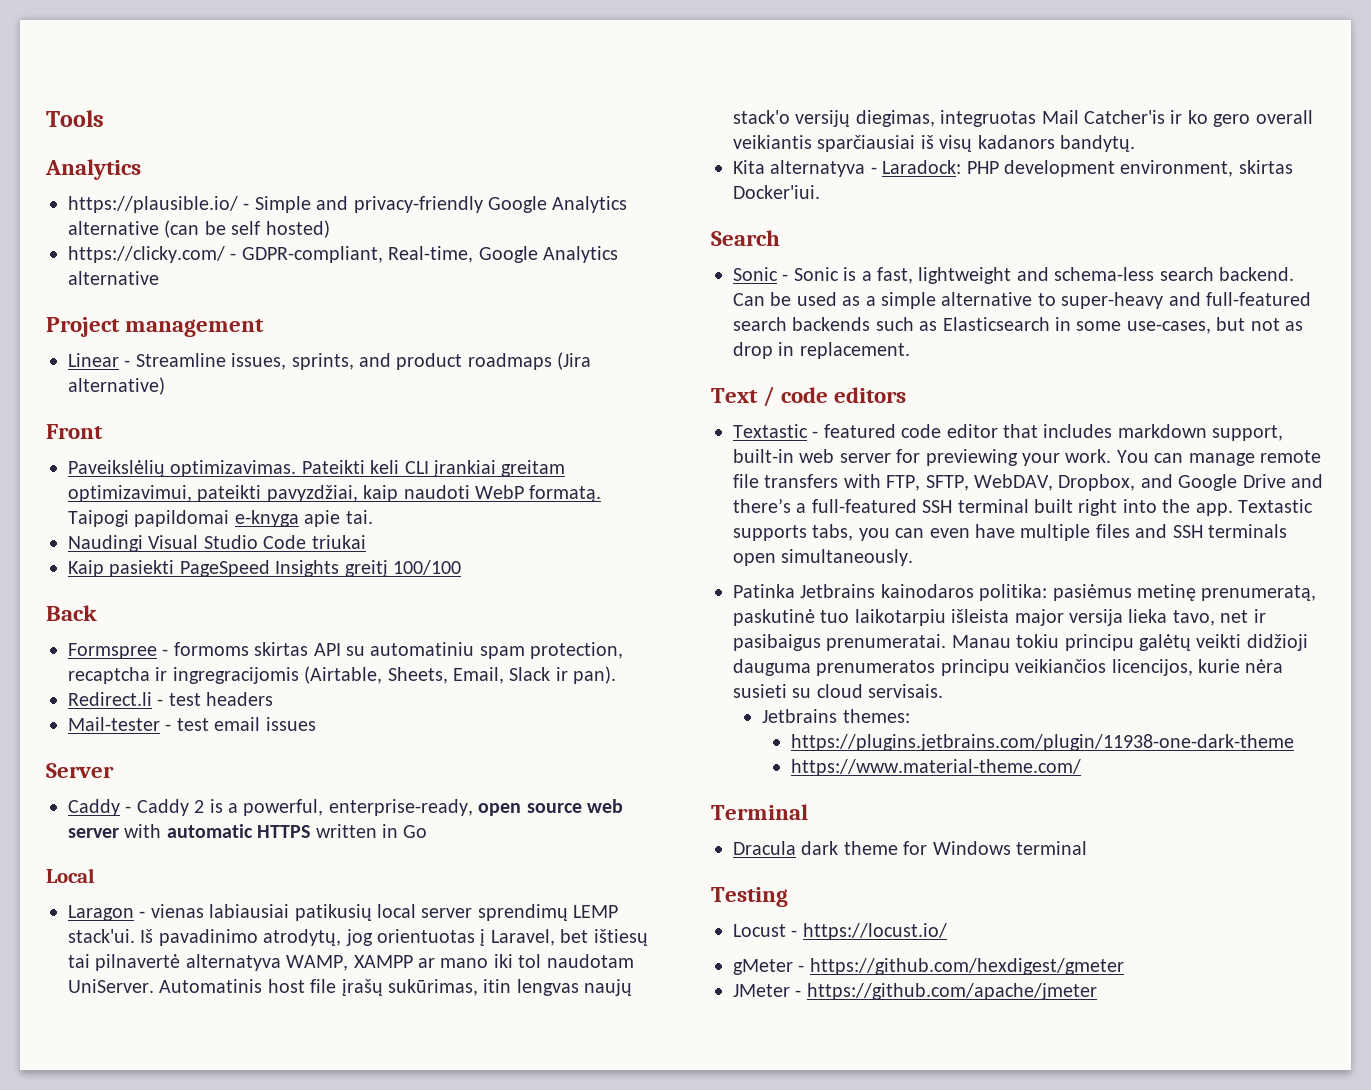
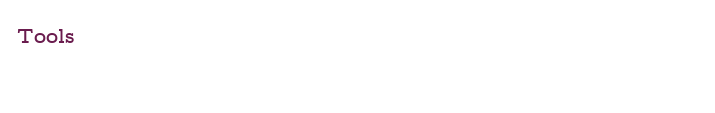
  Tools
- Analytics
- https://plausible.io/ - Simple and privacy-friendly Google Analytics alternative (can be self hosted)
- https://clicky.com/ - GDPR-compliant, Real-time, Google Analytics alternative
- Project management
- Linear - Streamline issues, sprints, and product roadmaps (Jira alternative)
- Front
- Paveikslėlių optimizavimas. Pateikti keli CLI įrankiai greitam optimizavimui, pateikti pavyzdžiai, kaip naudoti WebP formatą. Taipogi papildomai e-knyga apie tai.
- Naudingi Visual Studio Code triukai
- Kaip pasiekti PageSpeed Insights greitį 100/100
- Back
- Formspree - formoms skirtas API su automatiniu spam protection, recaptcha ir ingregracijomis (Airtable, Sheets, Email, Slack ir pan).
- Redirect.li - test headers
- Mail-tester - test email issues
- Server
- Caddy - Caddy 2 is a powerful, enterprise-ready, open source web server with automatic HTTPS written in Go
- Local
- Laragon - vienas labiausiai patikusių local server sprendimų LEMP stack'ui. Iš pavadinimo atrodytų, jog orientuotas į Laravel, bet ištiesų tai pilnavertė alternatyva WAMP, XAMPP ar mano iki tol naudotam UniServer. Automatinis host file įrašų sukūrimas, itin lengvas naujų stack'o versijų diegimas, integruotas Mail Catcher'is ir ko gero overall veikiantis sparčiausiai iš visų kadanors bandytų.
- Kita alternatyva - Laradock: PHP development environment, skirtas Docker'iui.
- Search
- Sonic - Sonic is a fast, lightweight and schema-less search backend. Can be used as a simple alternative to super-heavy and full-featured search backends such as Elasticsearch in some use-cases, but not as drop in replacement.
- Text / code editors
- Textastic - featured code editor that includes markdown support, built-in web server for previewing your work. You can manage remote file transfers with FTP, SFTP, WebDAV, Dropbox, and Google Drive and there’s a full-featured SSH terminal built right into the app. Textastic supports tabs, you can even have multiple files and SSH terminals open simultaneously.
- Patinka Jetbrains kainodaros politika: pasiėmus metinę prenumeratą, paskutinė tuo laikotarpiu išleista major versija lieka tavo, net ir pasibaigus prenumeratai. Manau tokiu principu galėtų veikti didžioji dauguma prenumeratos principu veikiančios licencijos, kurie nėra susieti su cloud servisais.
- Jetbrains themes:
- https://plugins.jetbrains.com/plugin/11938-one-dark-theme
- https://www.material-theme.com/
- Terminal
- Dracula dark theme for Windows terminal
- Testing
- Locust - https://locust.io/
- gMeter - https://github.com/hexdigest/gmeter
- JMeter - https://github.com/apache/jmeter

